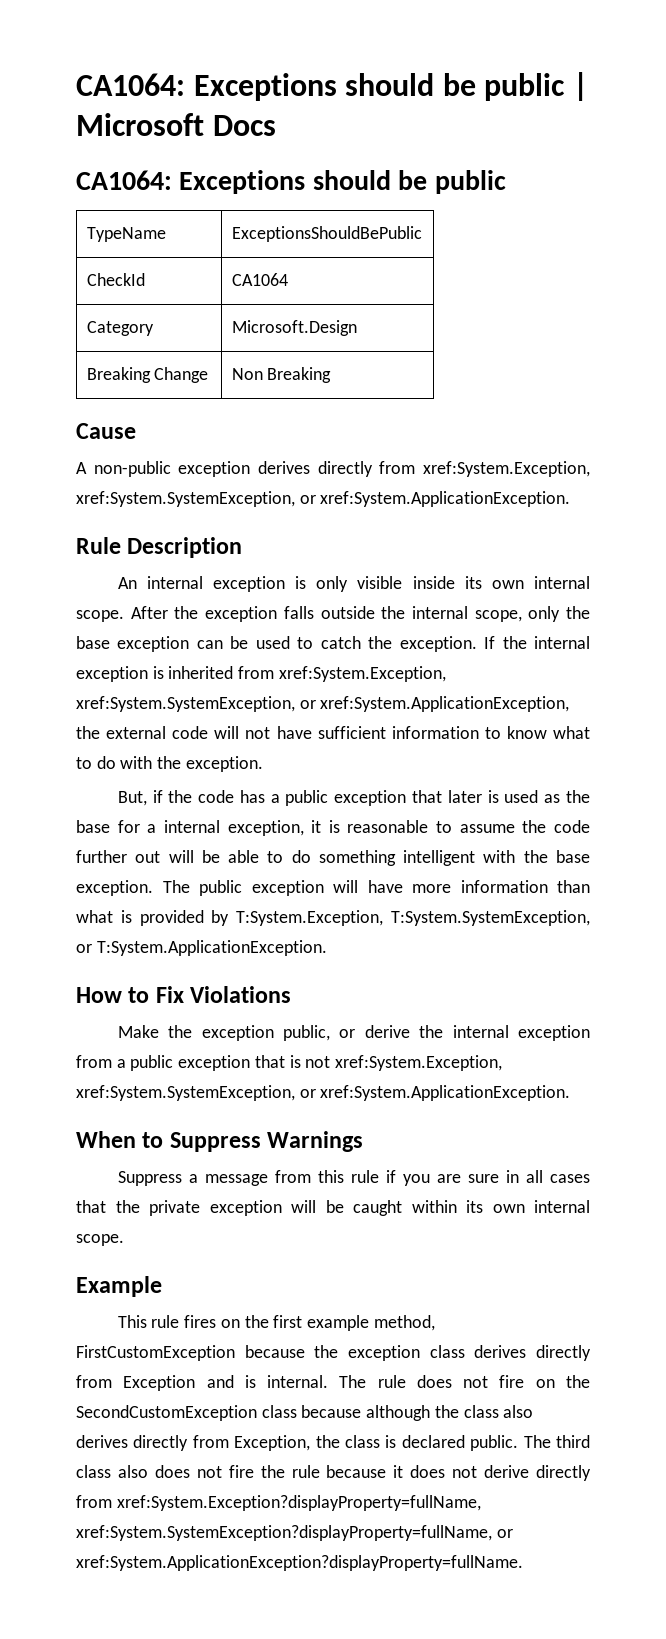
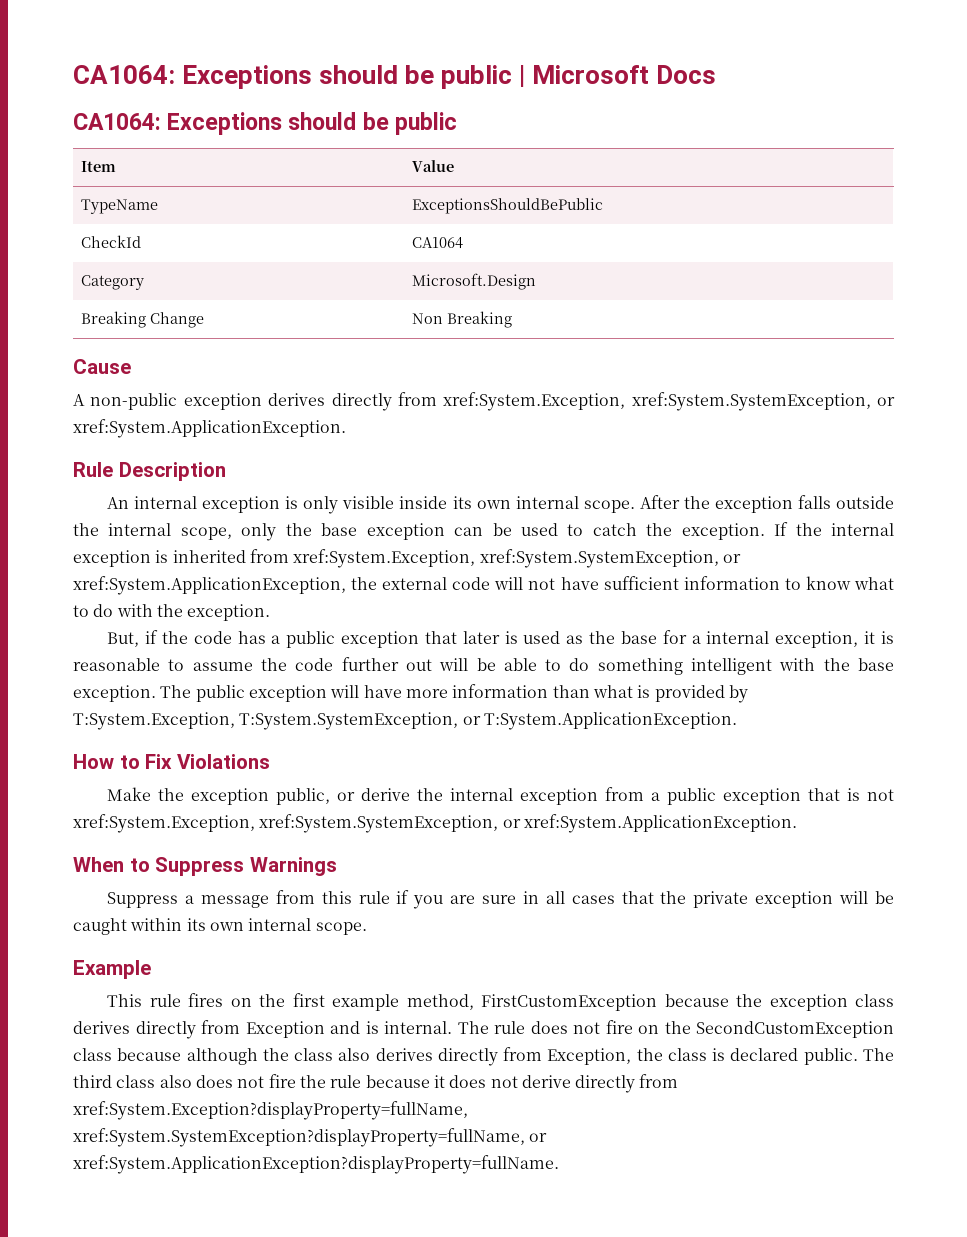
+ Item | Value

